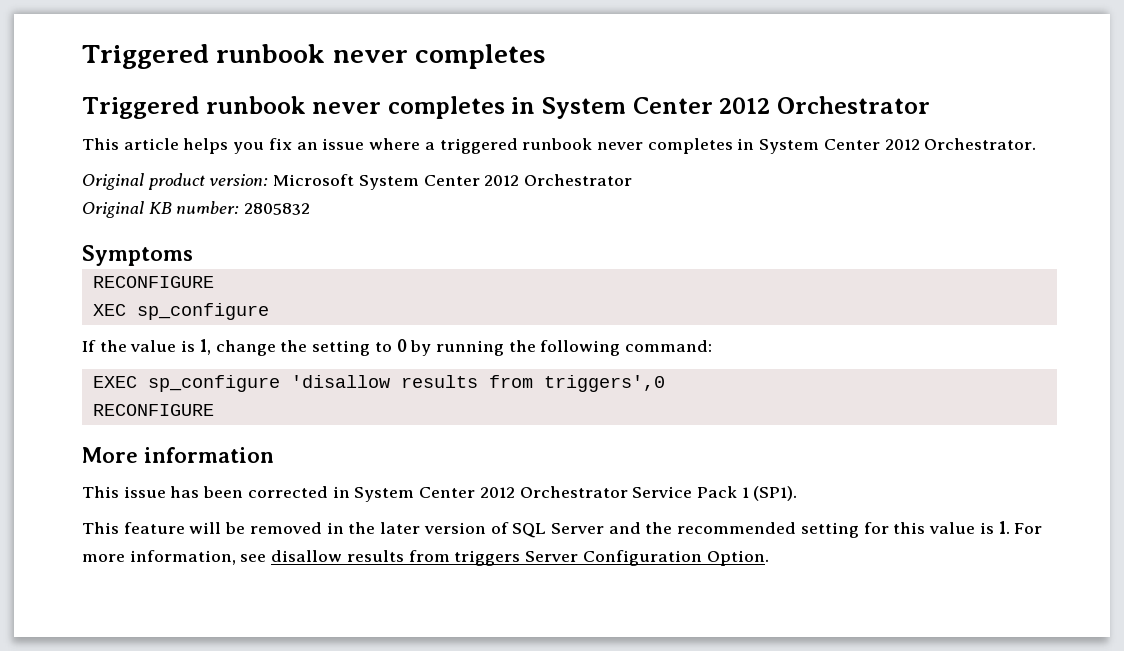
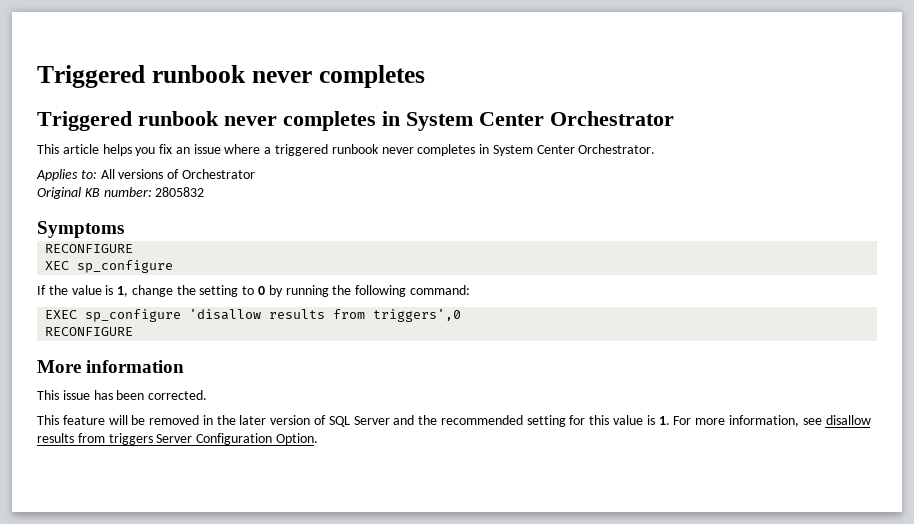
- Triggered runbook never completes in System Center 2012 Orchestrator
+ Triggered runbook never completes in System Center Orchestrator
- This article helps you fix an issue where a triggered runbook never completes in System Center 2012 Orchestrator.
+ This article helps you fix an issue where a triggered runbook never completes in System Center Orchestrator.
- Original product version: Microsoft System Center 2012 Orchestrator
+ Applies to: All versions of Orchestrator
- This issue has been corrected in System Center 2012 Orchestrator Service Pack 1 (SP1).
+ This issue has been corrected.

